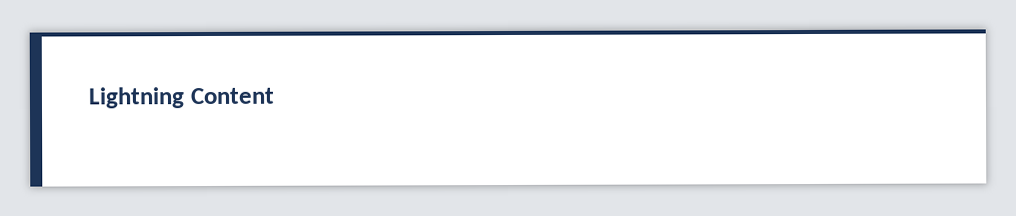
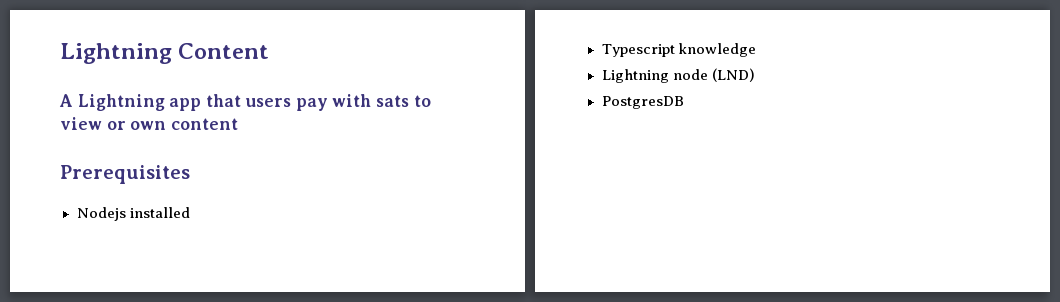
+ A Lightning app that users pay with sats to view or own content
+ Prerequisites
+ Nodejs installed
+ Typescript knowledge
+ Lightning node (LND)
+ PostgresDB

